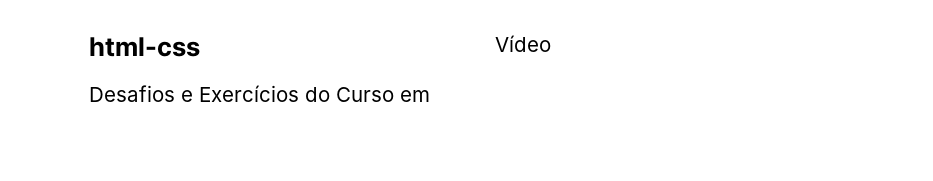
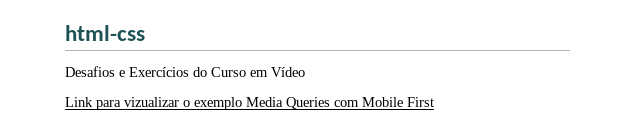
+ Link para vizualizar o exemplo Media Queries com Mobile First

